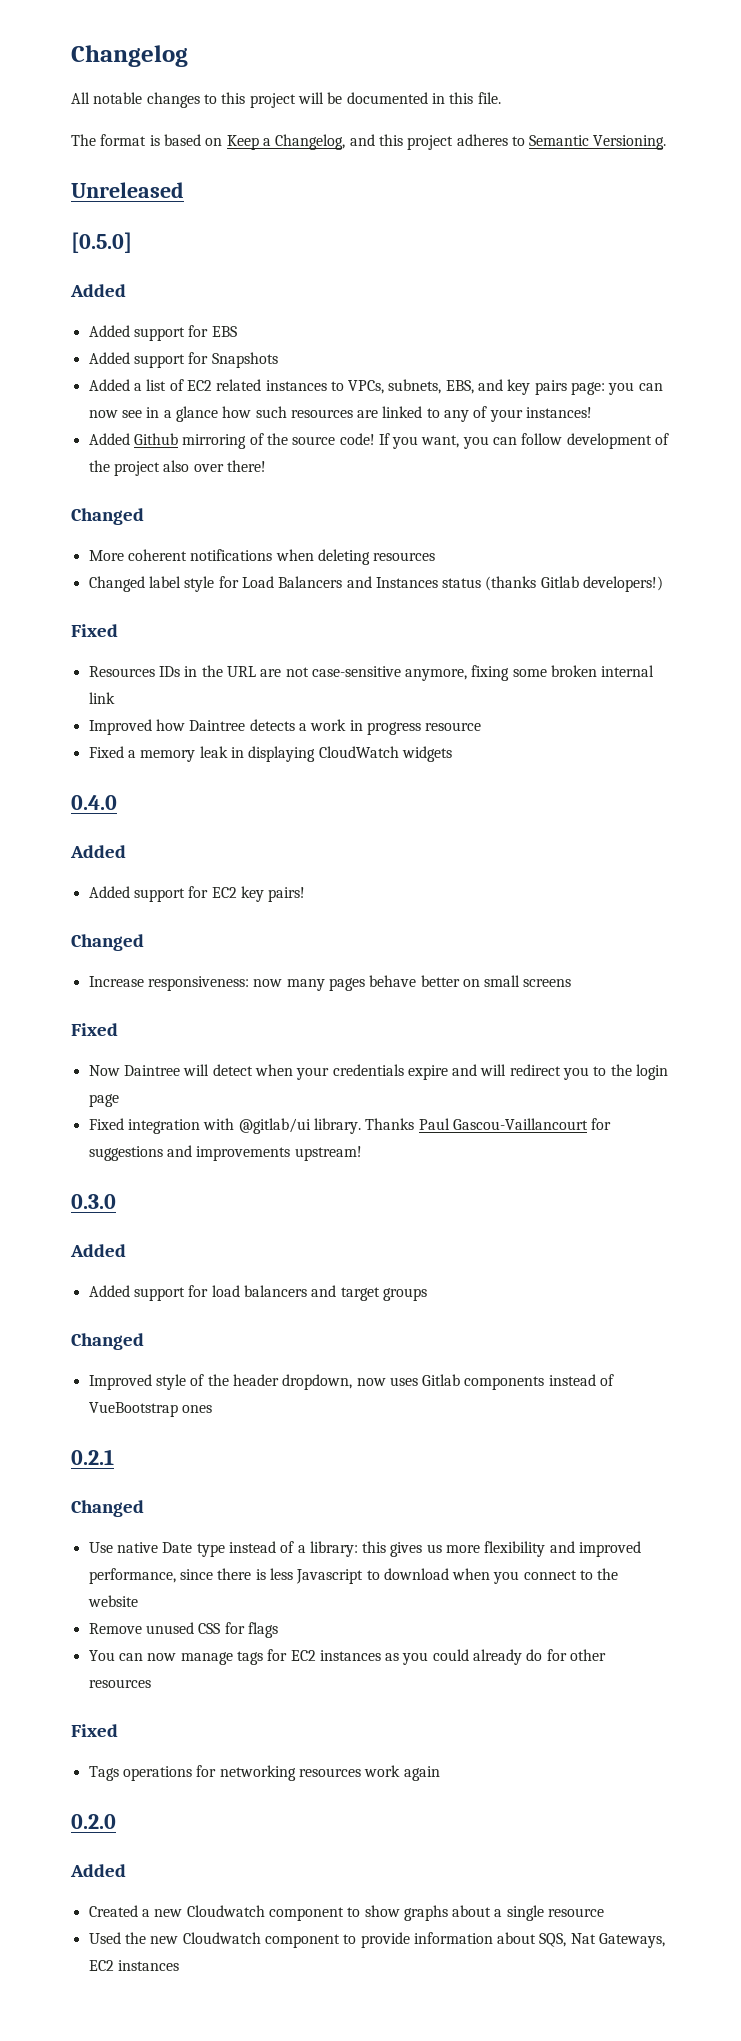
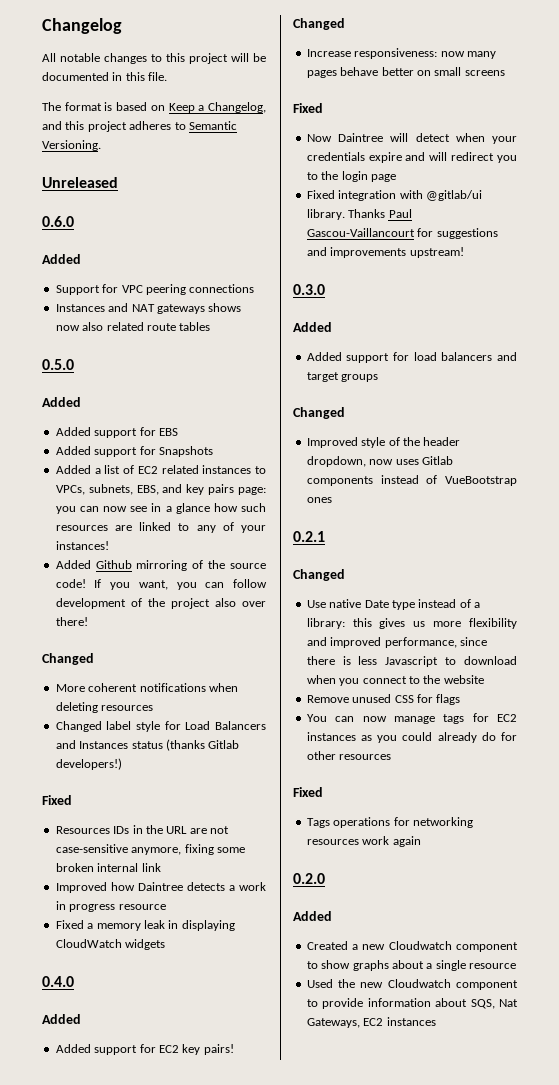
- [0.5.0]
+ 0.6.0
+ Added
+ Support for VPC peering connections
+ Instances and NAT gateways shows now also related route tables
+ 0.5.0

